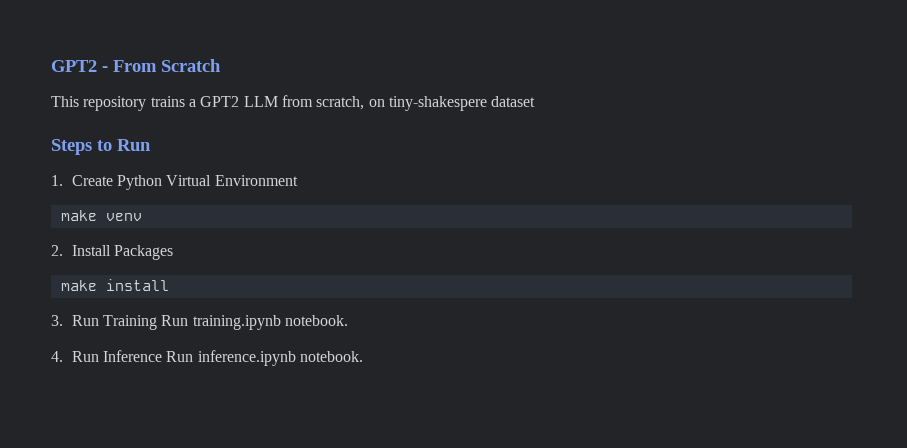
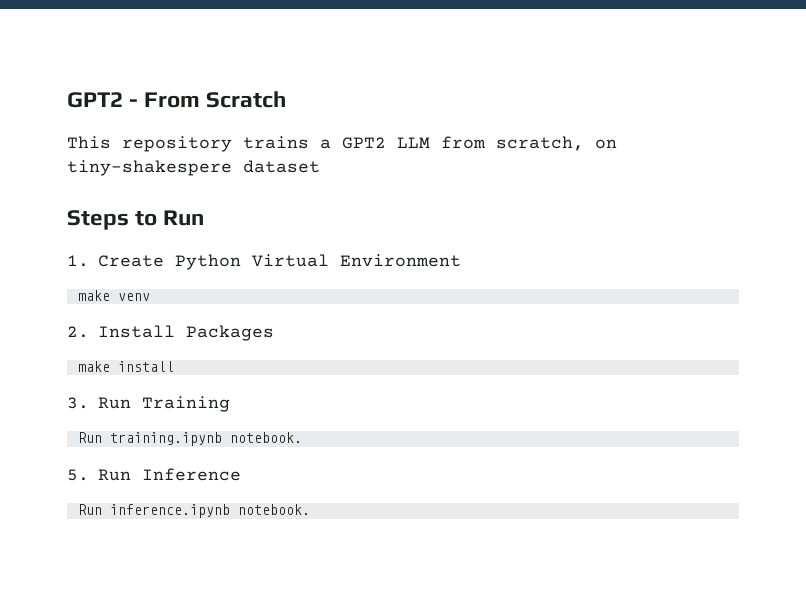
- 3. Run Training Run training.ipynb notebook.
+ 3. Run Training
+ Run training.ipynb notebook.
- 4. Run Inference Run inference.ipynb notebook.
+ 5. Run Inference
+ Run inference.ipynb notebook.

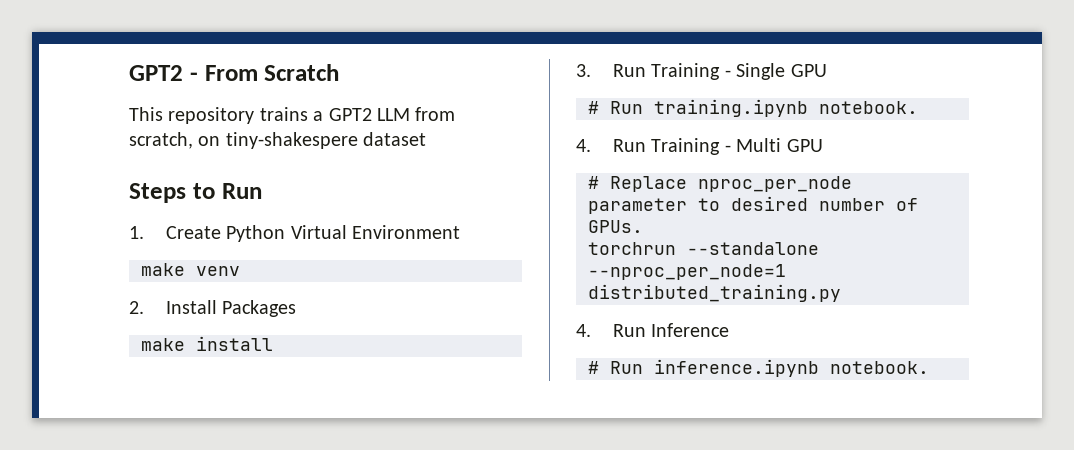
- 3. Run Training
- Run training.ipynb notebook.
+ 3. Run Training - Single GPU
+ # Run training.ipynb notebook.
- 5. Run Inference
+ 4. Run Training - Multi GPU
+ # Replace nproc_per_node parameter to desired number of GPUs.
+ torchrun --standalone --nproc_per_node=1 distributed_training.py
+ 4. Run Inference
- Run inference.ipynb notebook.
+ # Run inference.ipynb notebook.

